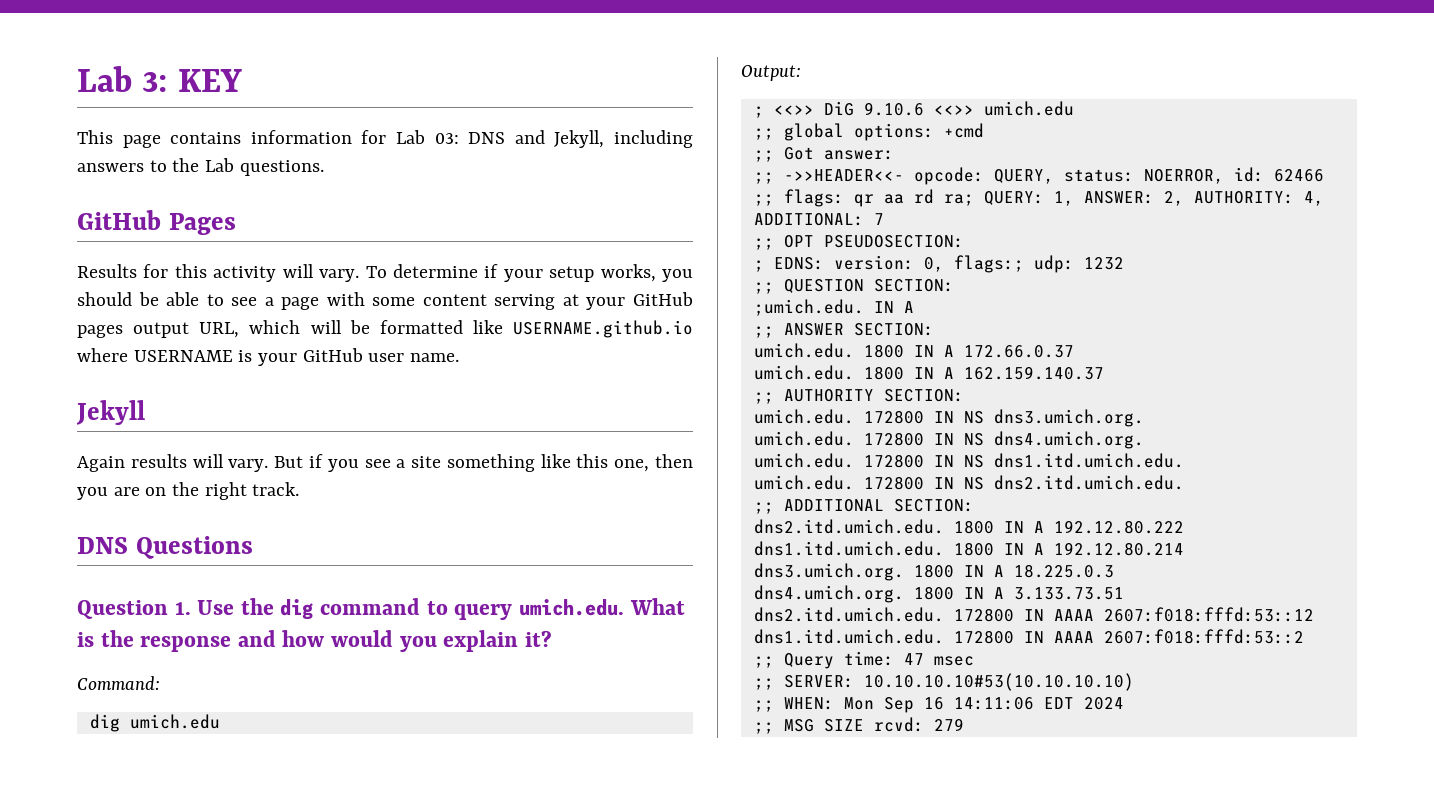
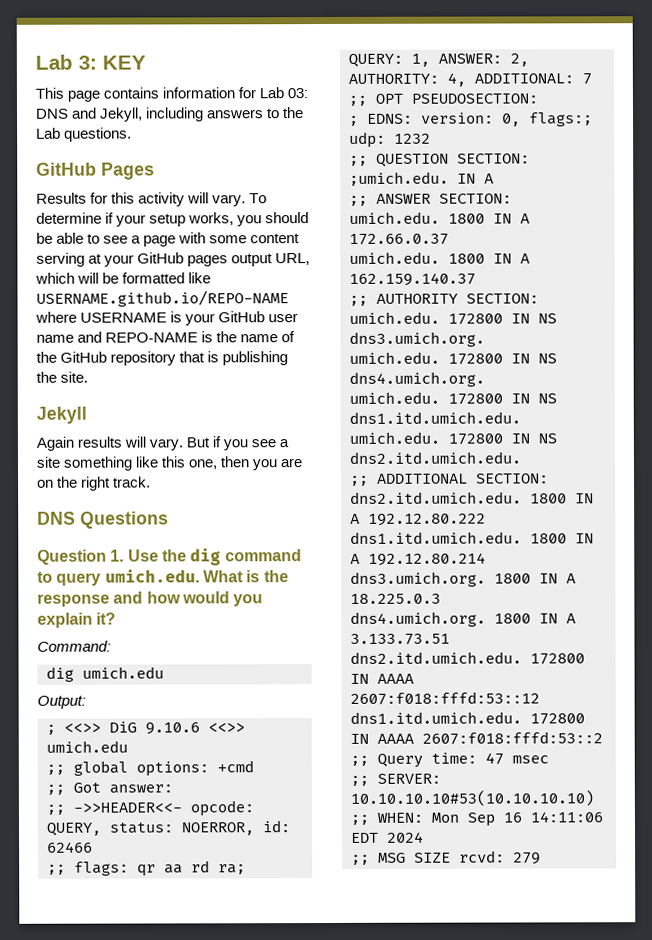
- To determine if your setup works, you should be able to see a page with some content serving at your GitHub pages output URL, which will be formatted like USERNAME.github.io where USERNAME is your GitHub user name.
+ To determine if your setup works, you should be able to see a page with some content serving at your GitHub pages output URL, which will be formatted like USERNAME.github.io/REPO-NAME where USERNAME is your GitHub user name and REPO-NAME is the name of the GitHub repository that is publishing the site.

